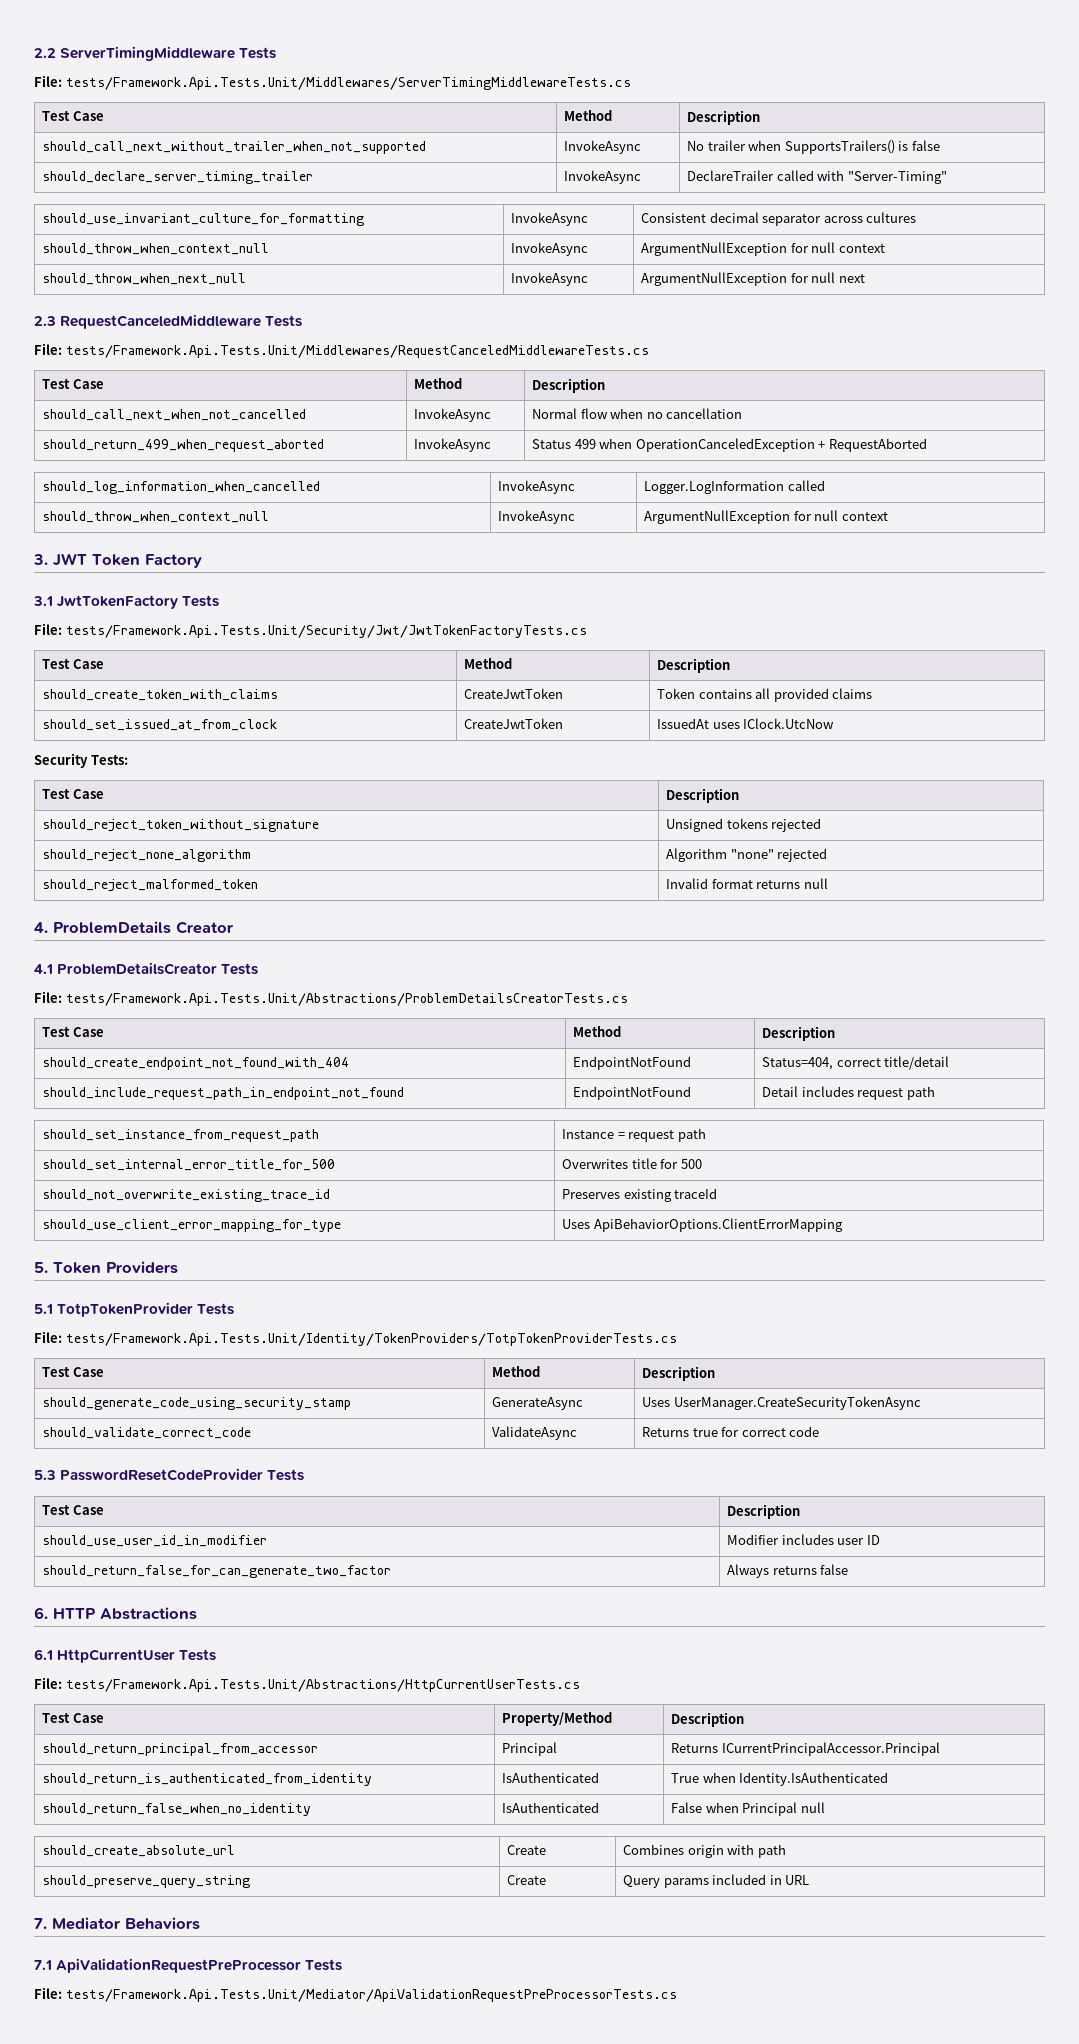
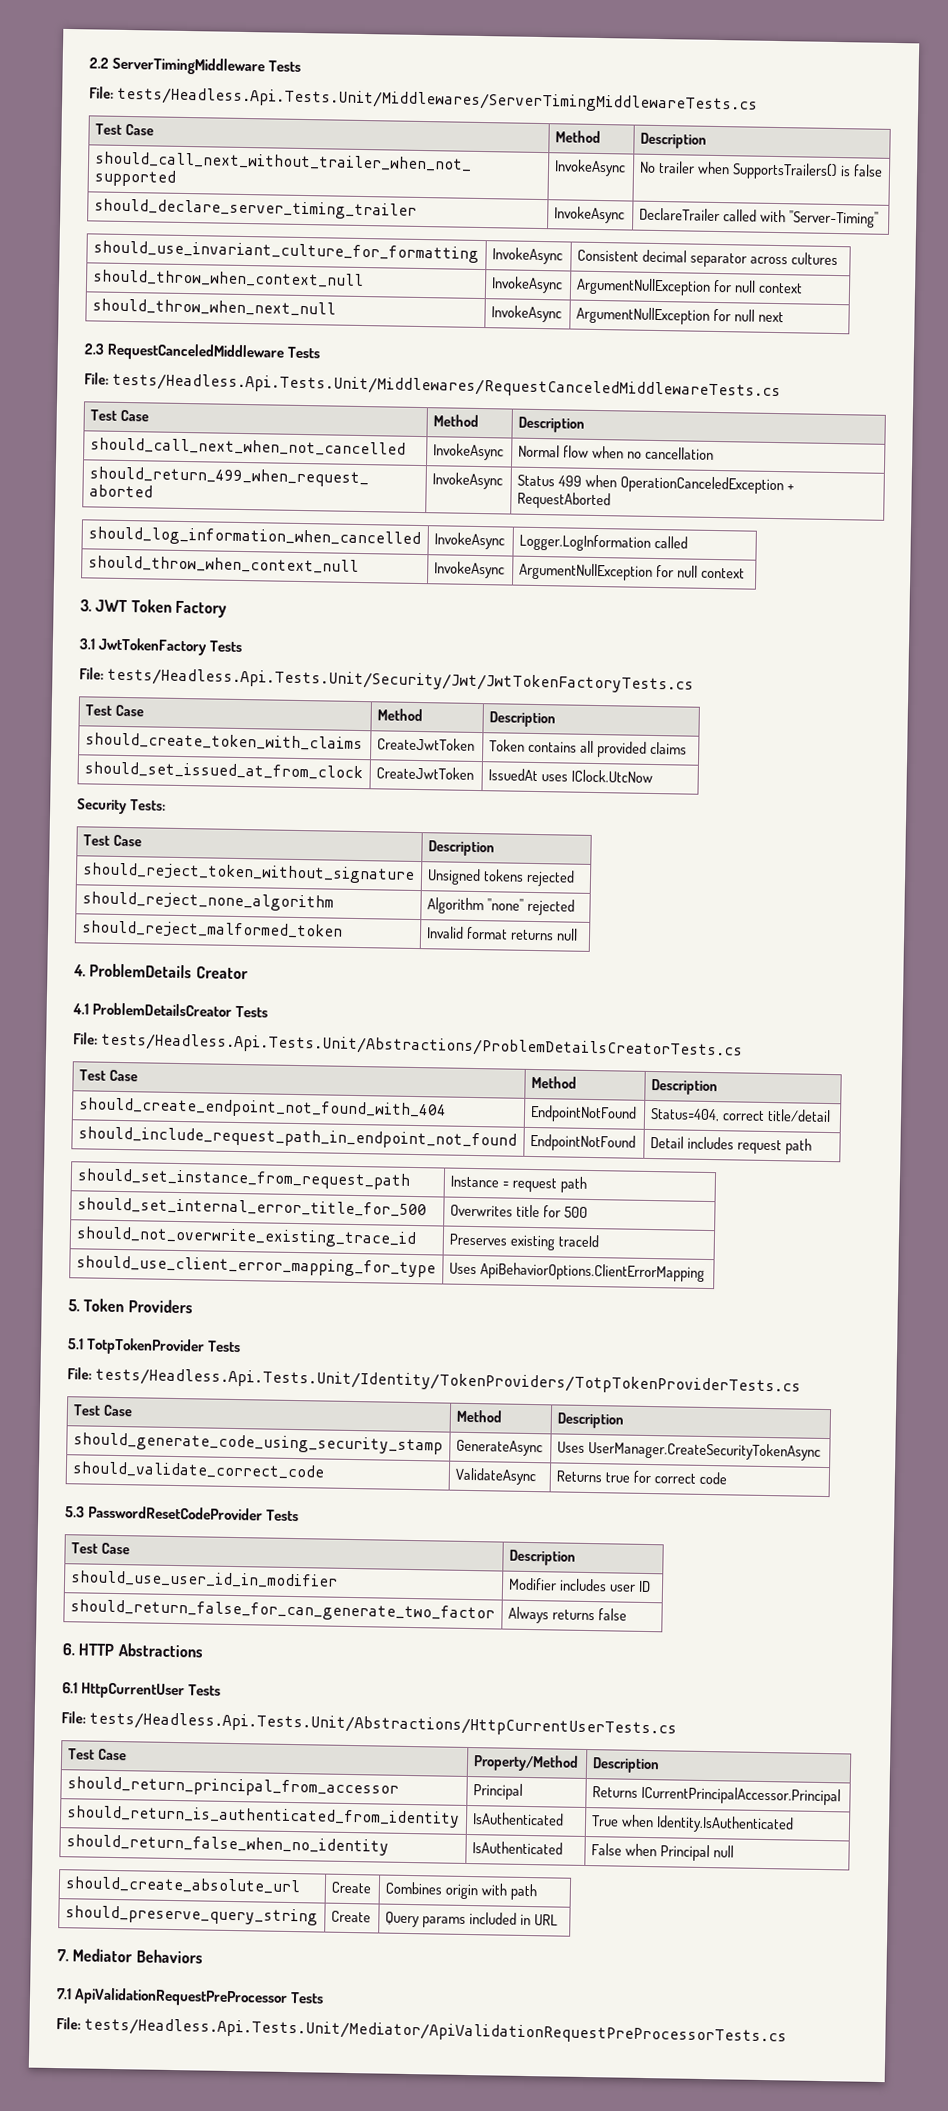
- File: tests/Framework.Api.Tests.Unit/Middlewares/ServerTimingMiddlewareTests.cs
+ File: tests/Headless.Api.Tests.Unit/Middlewares/ServerTimingMiddlewareTests.cs
- File: tests/Framework.Api.Tests.Unit/Middlewares/RequestCanceledMiddlewareTests.cs
+ File: tests/Headless.Api.Tests.Unit/Middlewares/RequestCanceledMiddlewareTests.cs
- File: tests/Framework.Api.Tests.Unit/Security/Jwt/JwtTokenFactoryTests.cs
+ File: tests/Headless.Api.Tests.Unit/Security/Jwt/JwtTokenFactoryTests.cs
- File: tests/Framework.Api.Tests.Unit/Abstractions/ProblemDetailsCreatorTests.cs
+ File: tests/Headless.Api.Tests.Unit/Abstractions/ProblemDetailsCreatorTests.cs
- File: tests/Framework.Api.Tests.Unit/Identity/TokenProviders/TotpTokenProviderTests.cs
+ File: tests/Headless.Api.Tests.Unit/Identity/TokenProviders/TotpTokenProviderTests.cs
- File: tests/Framework.Api.Tests.Unit/Abstractions/HttpCurrentUserTests.cs
+ File: tests/Headless.Api.Tests.Unit/Abstractions/HttpCurrentUserTests.cs
- File: tests/Framework.Api.Tests.Unit/Mediator/ApiValidationRequestPreProcessorTests.cs
+ File: tests/Headless.Api.Tests.Unit/Mediator/ApiValidationRequestPreProcessorTests.cs

